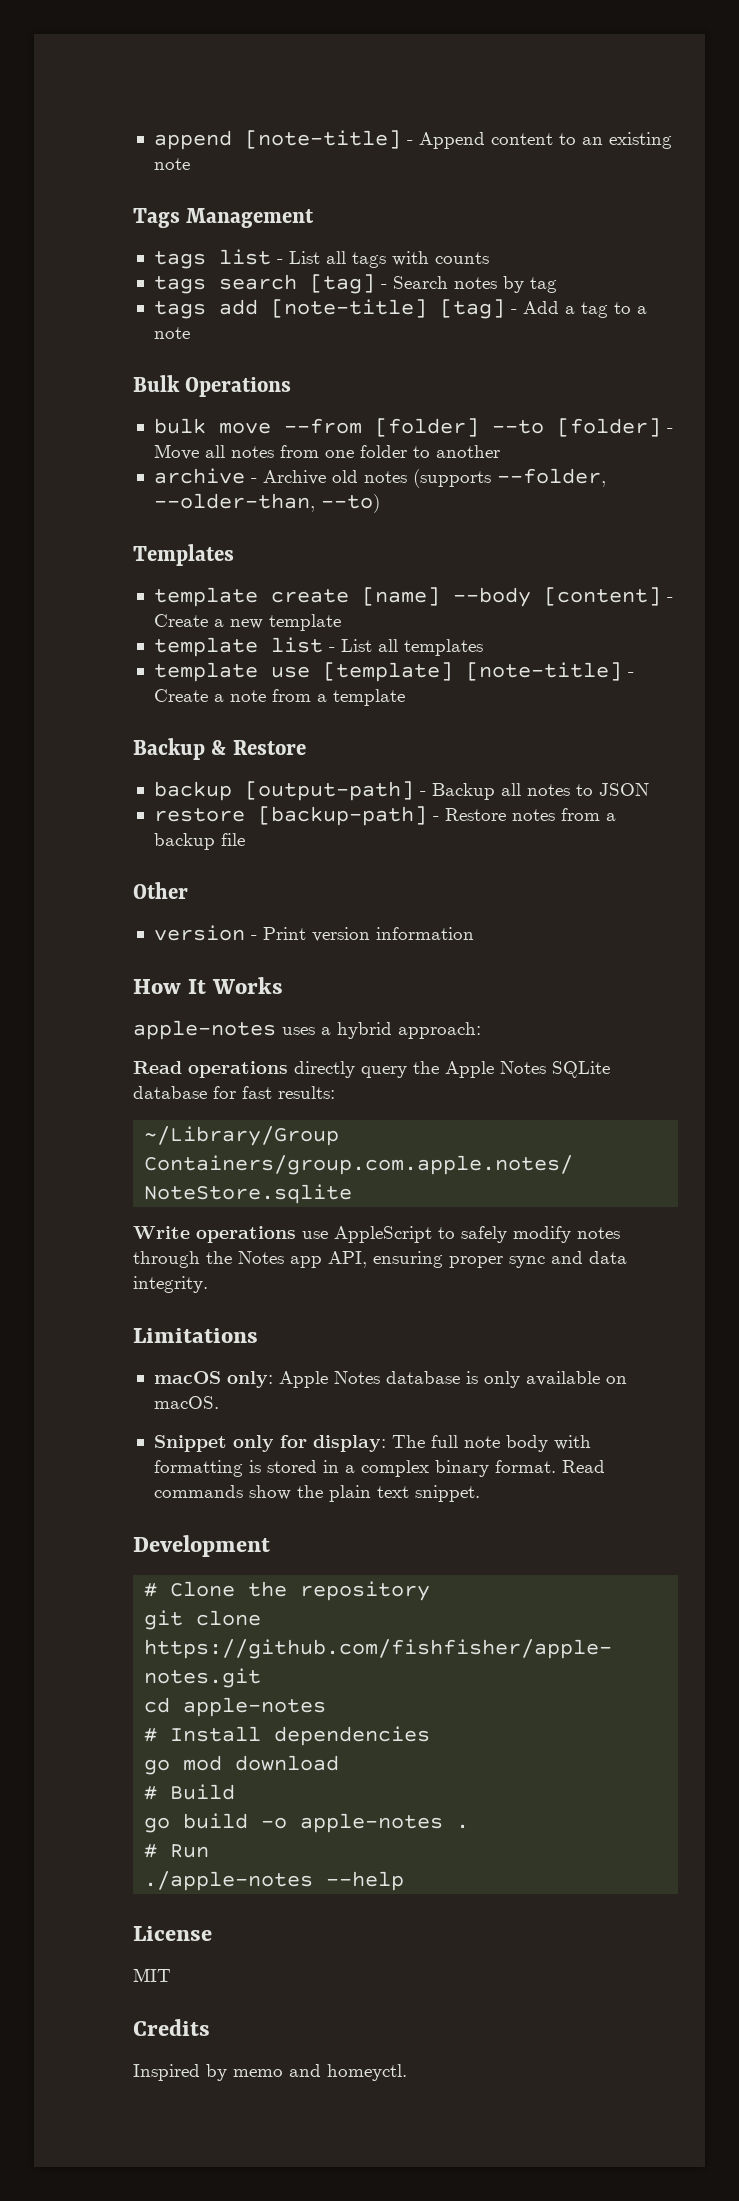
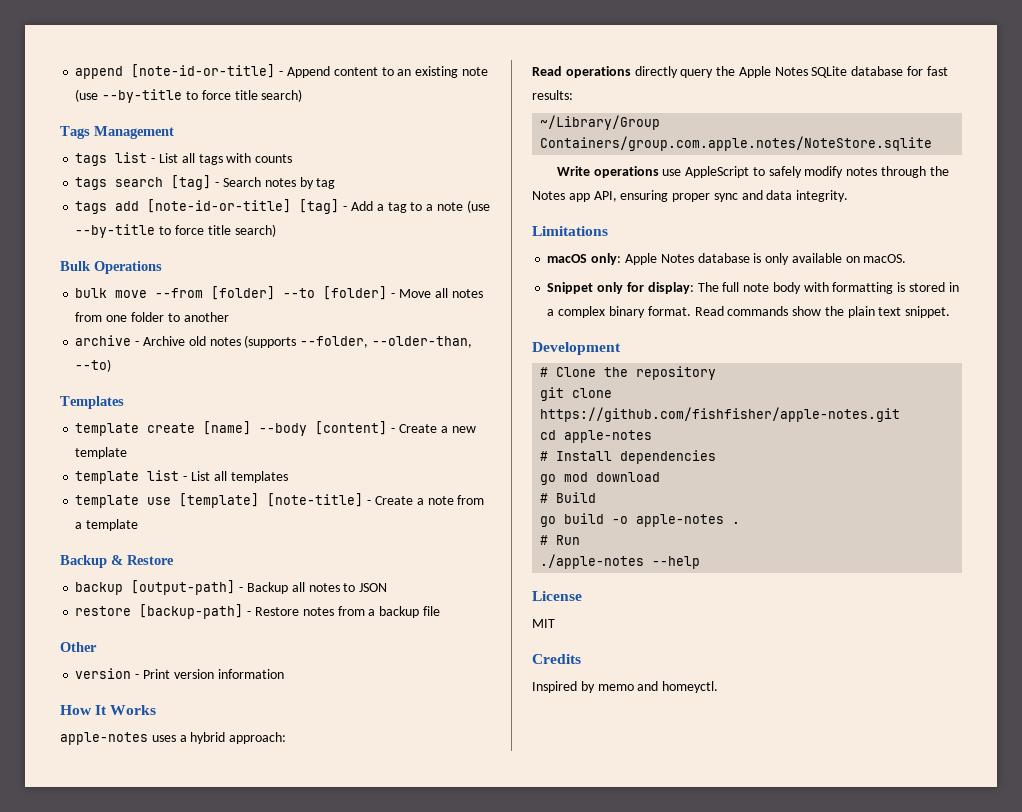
- append [note-title] - Append content to an existing note
+ append [note-id-or-title] - Append content to an existing note (use --by-title to force title search)
- tags add [note-title] [tag] - Add a tag to a note
+ tags add [note-id-or-title] [tag] - Add a tag to a note (use --by-title to force title search)

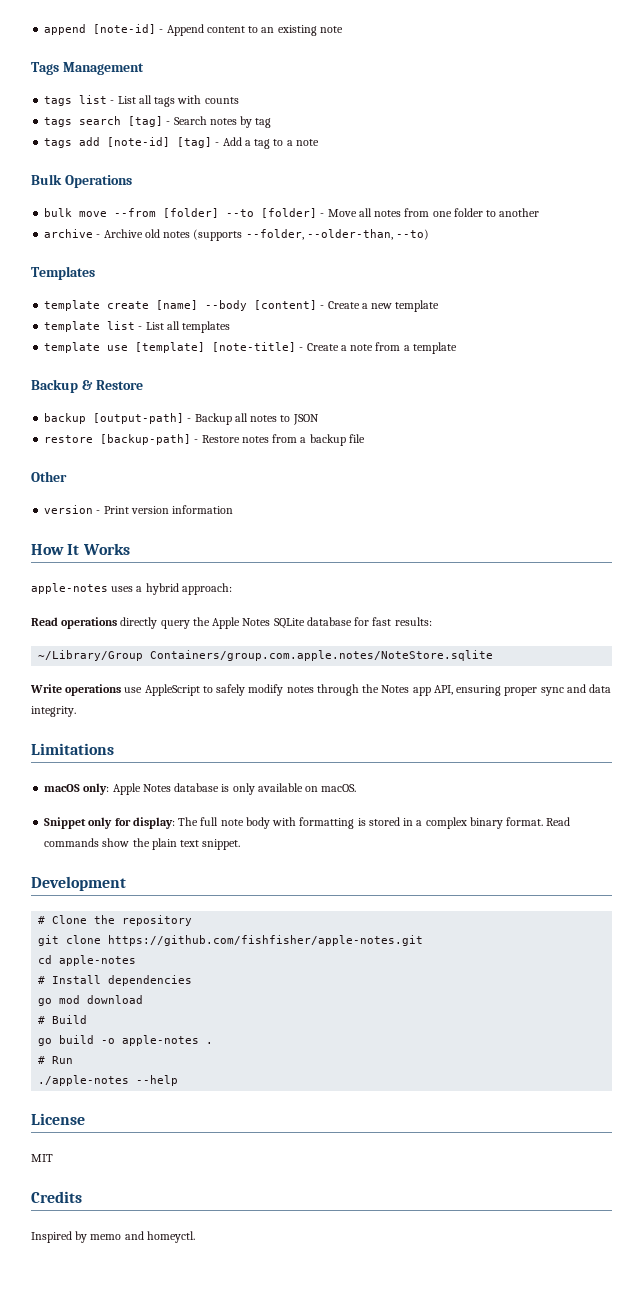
- append [note-id-or-title] - Append content to an existing note (use --by-title to force title search)
+ append [note-id] - Append content to an existing note
- tags add [note-id-or-title] [tag] - Add a tag to a note (use --by-title to force title search)
+ tags add [note-id] [tag] - Add a tag to a note

